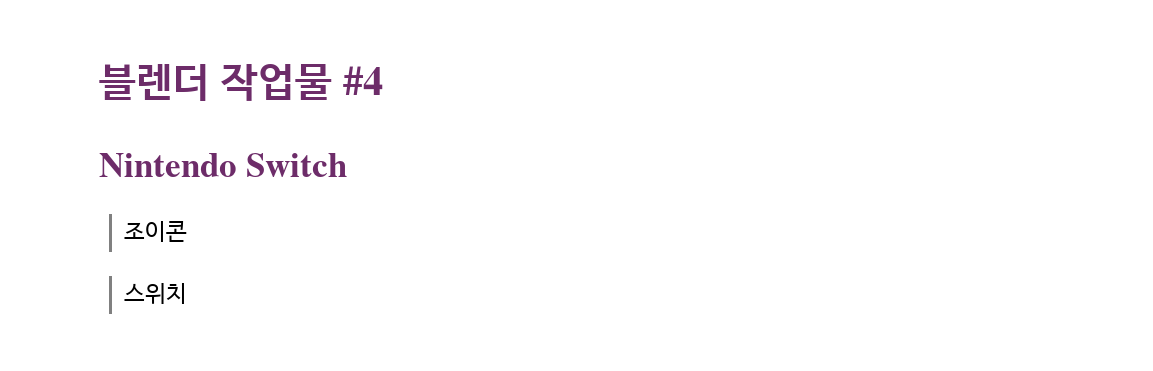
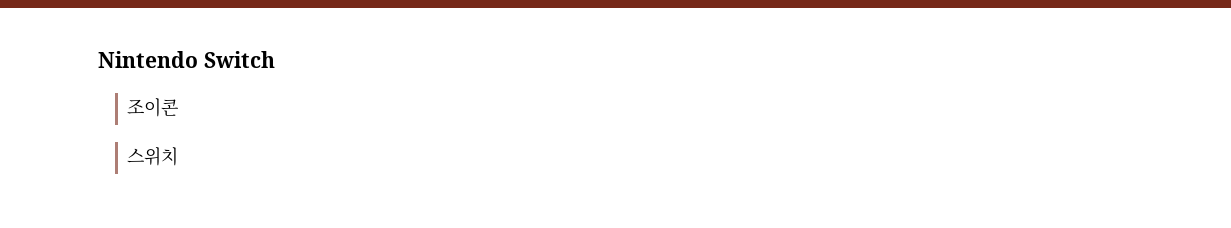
- 블렌더 작업물 #4

